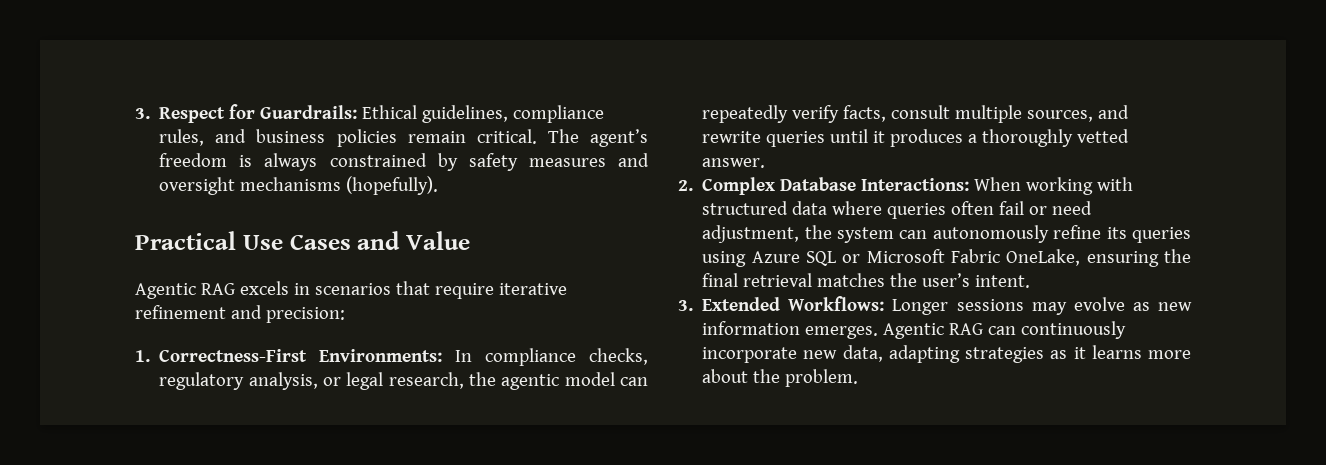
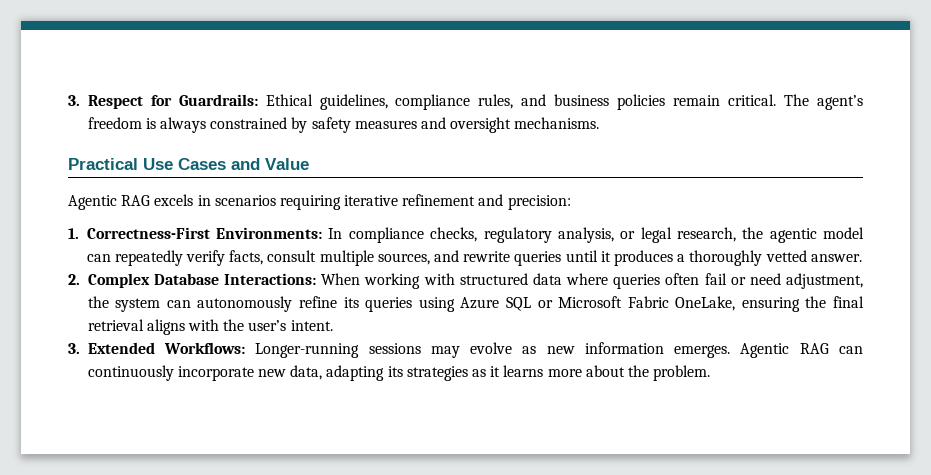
- The agent’s freedom is always constrained by safety measures and oversight mechanisms (hopefully).
+ The agent’s freedom is always constrained by safety measures and oversight mechanisms.
- Agentic RAG excels in scenarios that require iterative refinement and precision:
+ Agentic RAG excels in scenarios requiring iterative refinement and precision:
- 2. Complex Database Interactions: When working with structured data where queries often fail or need adjustment, the system can autonomously refine its queries using Azure SQL or Microsoft Fabric OneLake, ensuring the final retrieval matches the user’s intent.
+ 2. Complex Database Interactions: When working with structured data where queries often fail or need adjustment, the system can autonomously refine its queries using Azure SQL or Microsoft Fabric OneLake, ensuring the final retrieval aligns with the user’s intent.
- 3. Extended Workflows: Longer sessions may evolve as new information emerges.
+ 3. Extended Workflows: Longer-running sessions may evolve as new information emerges.
- Agentic RAG can continuously incorporate new data, adapting strategies as it learns more about the problem.
+ Agentic RAG can continuously incorporate new data, adapting its strategies as it learns more about the problem.

